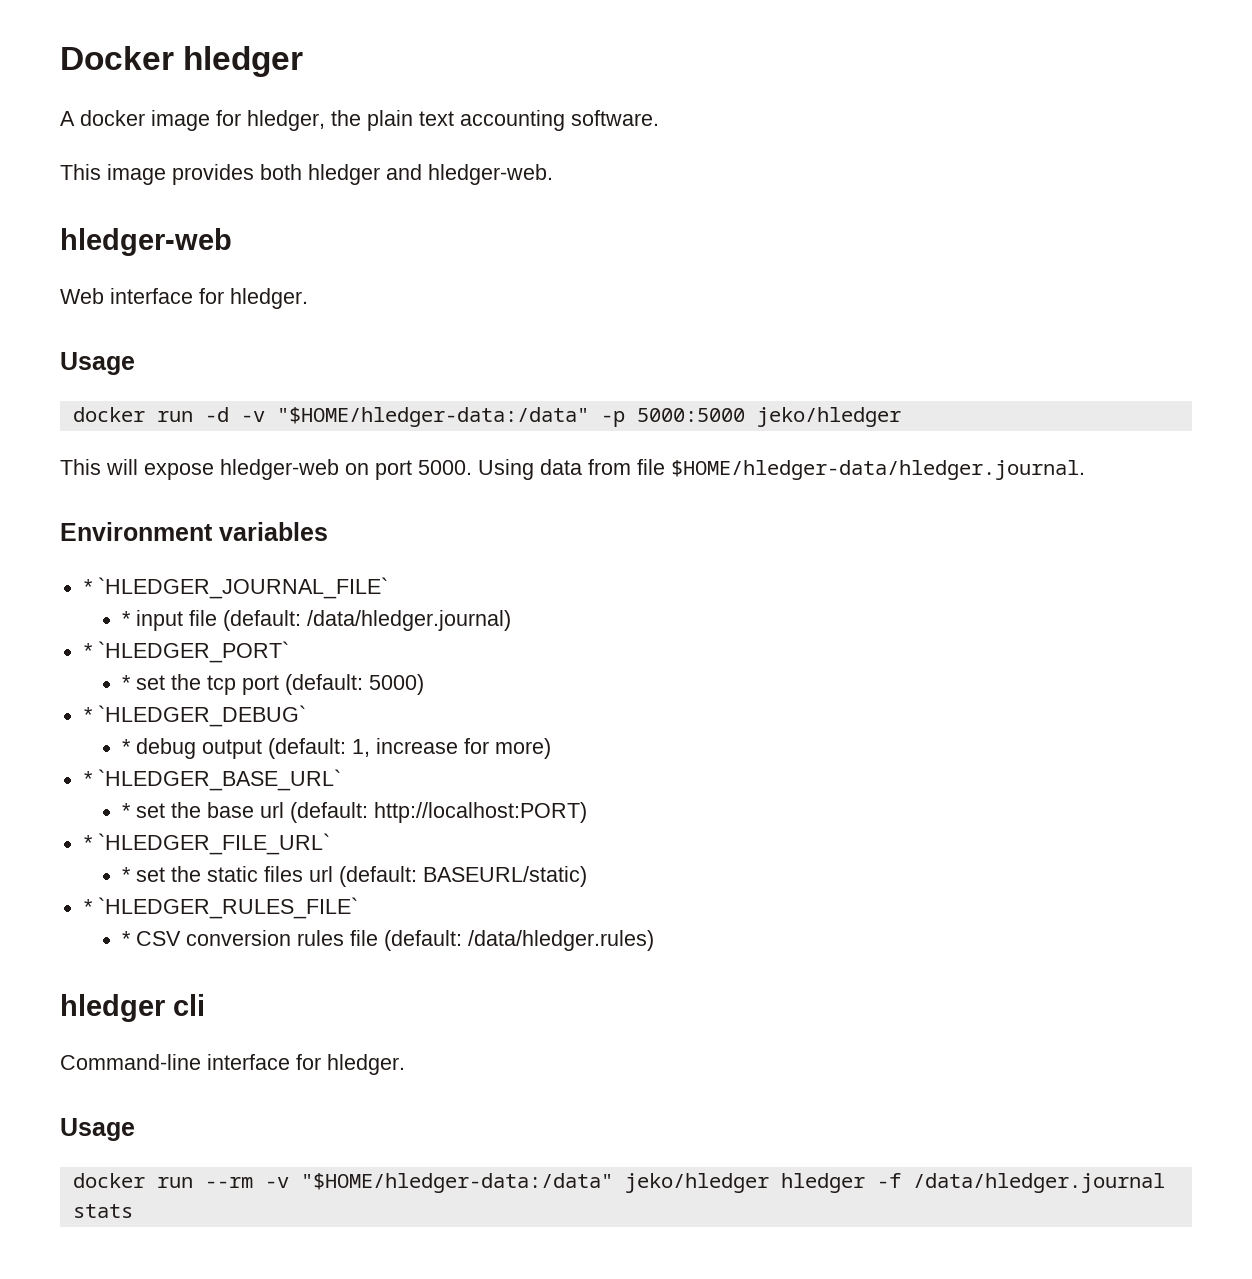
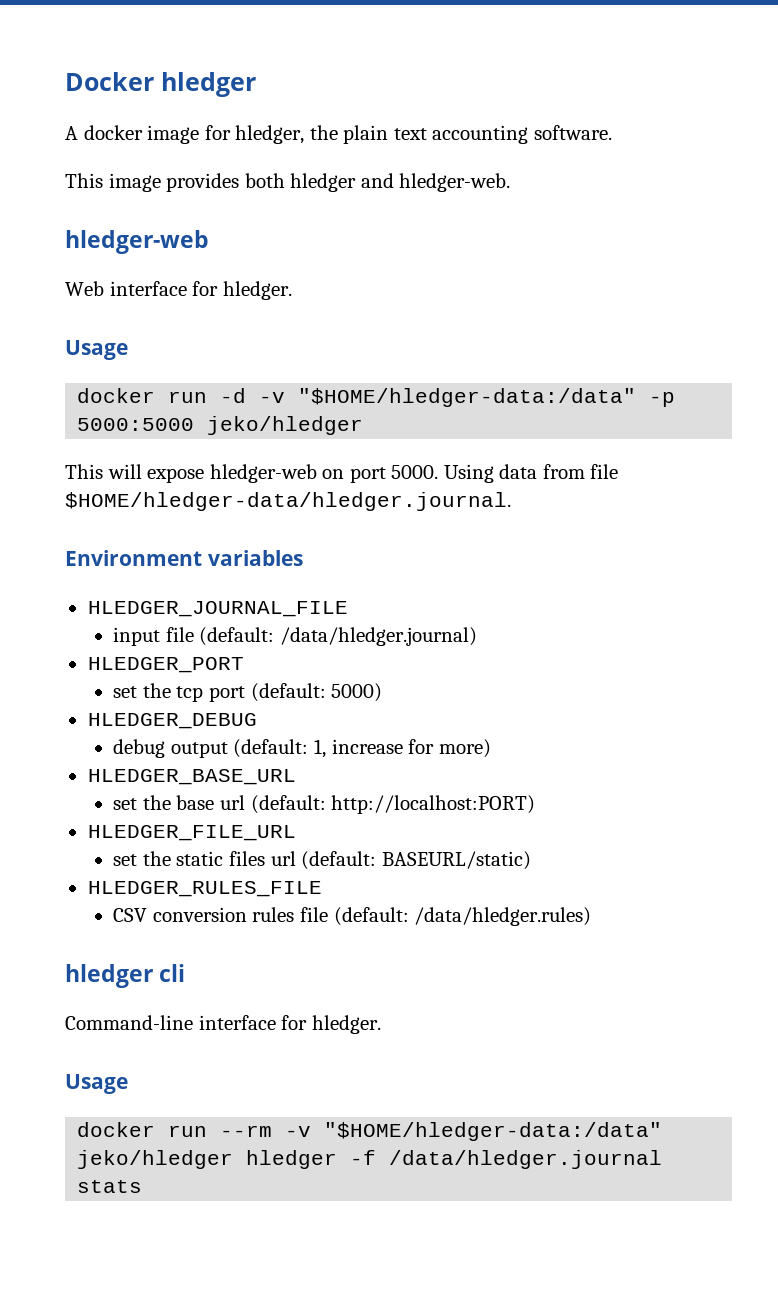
- * `HLEDGER_JOURNAL_FILE`
- * input file (default: /data/hledger.journal)
+ HLEDGER_JOURNAL_FILE
+ input file (default: /data/hledger.journal)
- * `HLEDGER_PORT`
- * set the tcp port (default: 5000)
+ HLEDGER_PORT
+ set the tcp port (default: 5000)
- * `HLEDGER_DEBUG`
- * debug output (default: 1, increase for more)
+ HLEDGER_DEBUG
+ debug output (default: 1, increase for more)
- * `HLEDGER_BASE_URL`
- * set the base url (default: http://localhost:PORT)
+ HLEDGER_BASE_URL
+ set the base url (default: http://localhost:PORT)
- * `HLEDGER_FILE_URL`
- * set the static files url (default: BASEURL/static)
+ HLEDGER_FILE_URL
+ set the static files url (default: BASEURL/static)
- * `HLEDGER_RULES_FILE`
- * CSV conversion rules file (default: /data/hledger.rules)
+ HLEDGER_RULES_FILE
+ CSV conversion rules file (default: /data/hledger.rules)

